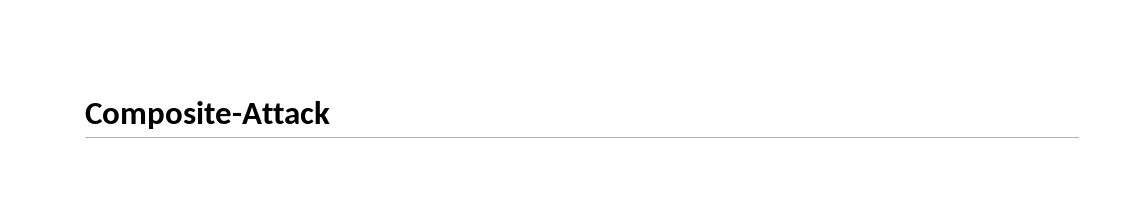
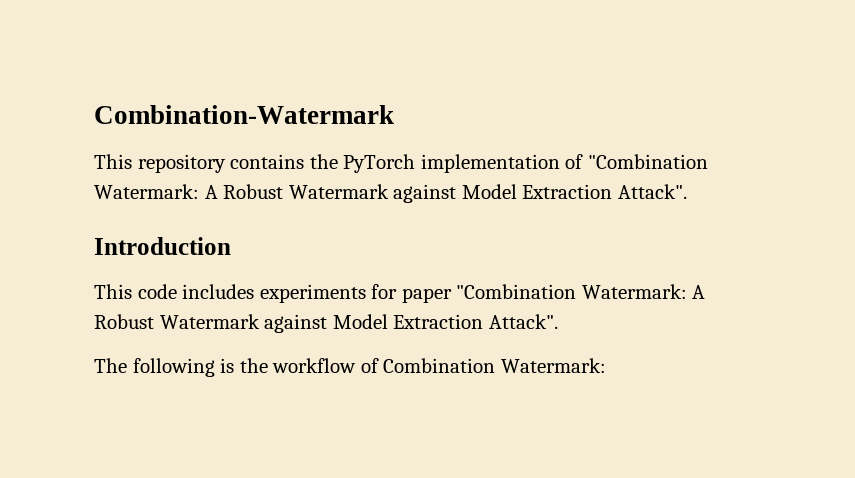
- Composite-Attack
+ Combination-Watermark
+ This repository contains the PyTorch implementation of "Combination Watermark: A Robust Watermark against Model Extraction Attack".
+ Introduction
+ This code includes experiments for paper "Combination Watermark: A Robust Watermark against Model Extraction Attack".
+ The following is the workflow of Combination Watermark:

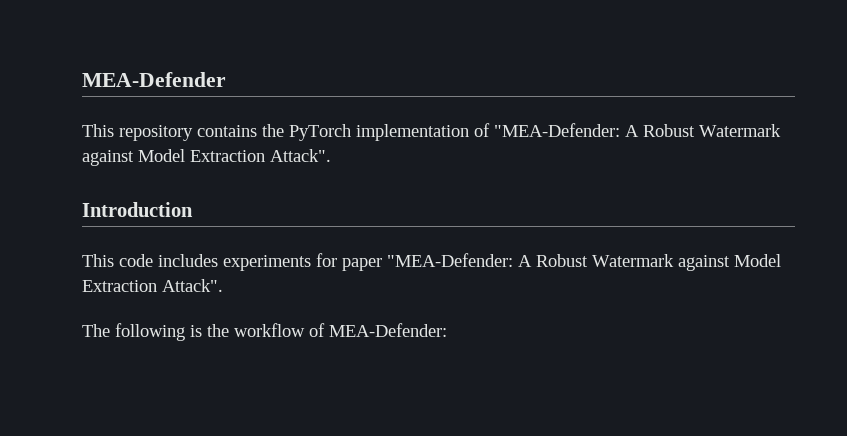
- Combination-Watermark
+ MEA-Defender
- This repository contains the PyTorch implementation of "Combination Watermark: A Robust Watermark against Model Extraction Attack".
+ This repository contains the PyTorch implementation of "MEA-Defender: A Robust Watermark against Model Extraction Attack".
- This code includes experiments for paper "Combination Watermark: A Robust Watermark against Model Extraction Attack".
+ This code includes experiments for paper "MEA-Defender: A Robust Watermark against Model Extraction Attack".
- The following is the workflow of Combination Watermark:
+ The following is the workflow of MEA-Defender:

